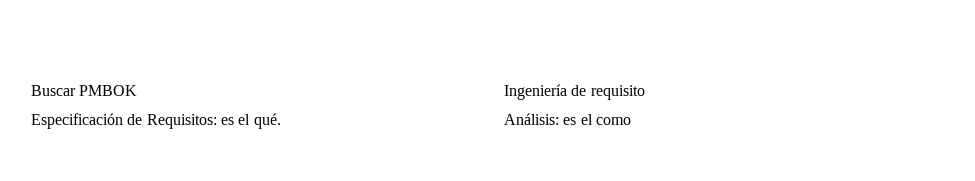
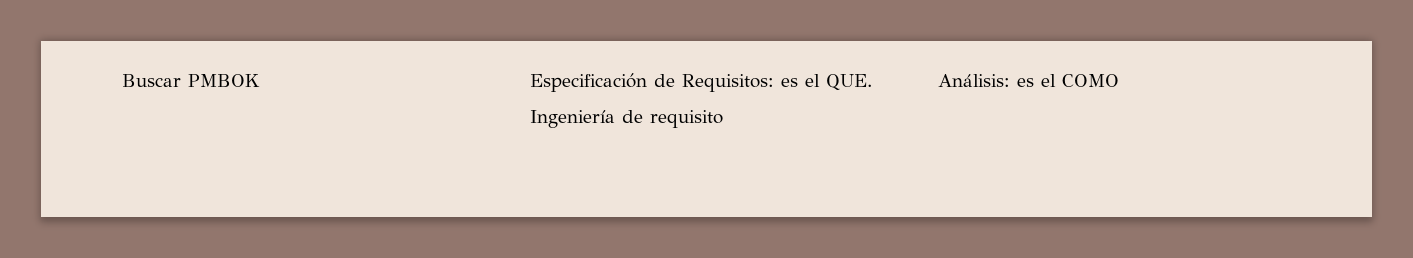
- Especificación de Requisitos: es el qué.
+ Especificación de Requisitos: es el QUE.
- Análisis: es el como
+ Análisis: es el COMO

